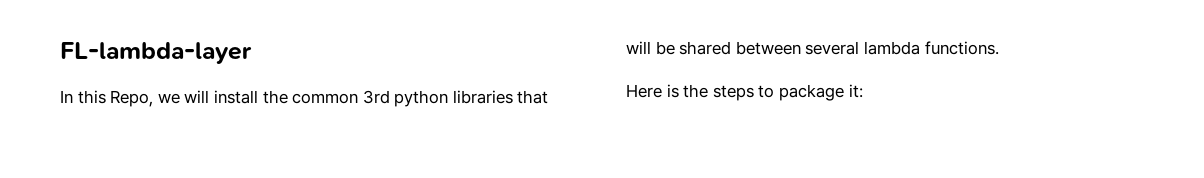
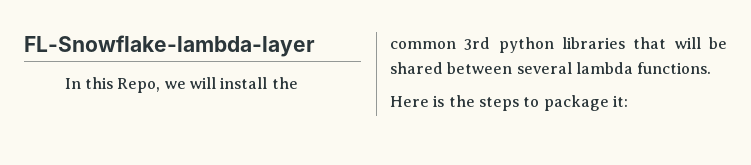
- FL-lambda-layer
+ FL-Snowflake-lambda-layer

